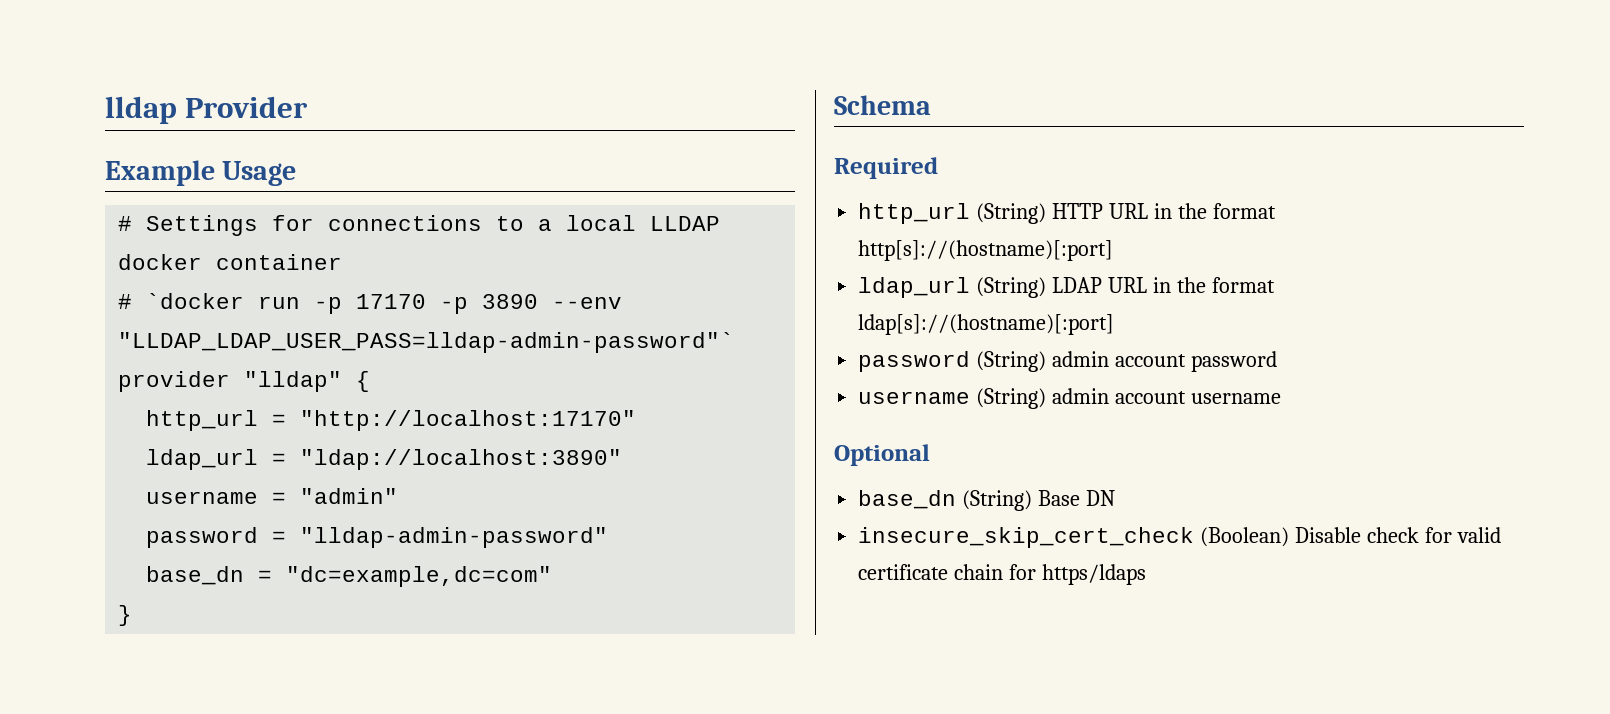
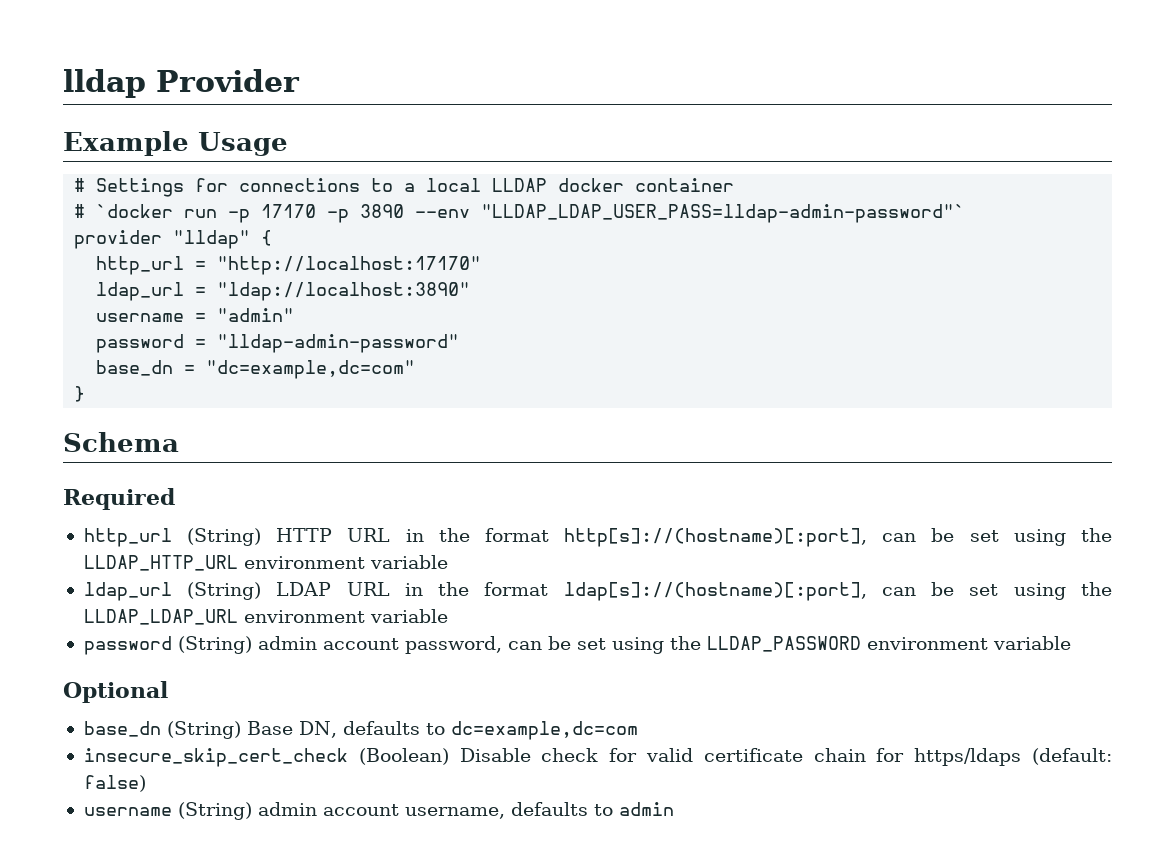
- http_url (String) HTTP URL in the format http[s]://(hostname)[:port]
+ http_url (String) HTTP URL in the format http[s]://(hostname)[:port], can be set using the LLDAP_HTTP_URL environment variable
- ldap_url (String) LDAP URL in the format ldap[s]://(hostname)[:port]
- password (String) admin account password
- username (String) admin account username
+ ldap_url (String) LDAP URL in the format ldap[s]://(hostname)[:port], can be set using the LLDAP_LDAP_URL environment variable
+ password (String) admin account password, can be set using the LLDAP_PASSWORD environment variable
- base_dn (String) Base DN
+ base_dn (String) Base DN, defaults to dc=example,dc=com
- insecure_skip_cert_check (Boolean) Disable check for valid certificate chain for https/ldaps
+ insecure_skip_cert_check (Boolean) Disable check for valid certificate chain for https/ldaps (default: false)
+ username (String) admin account username, defaults to admin

